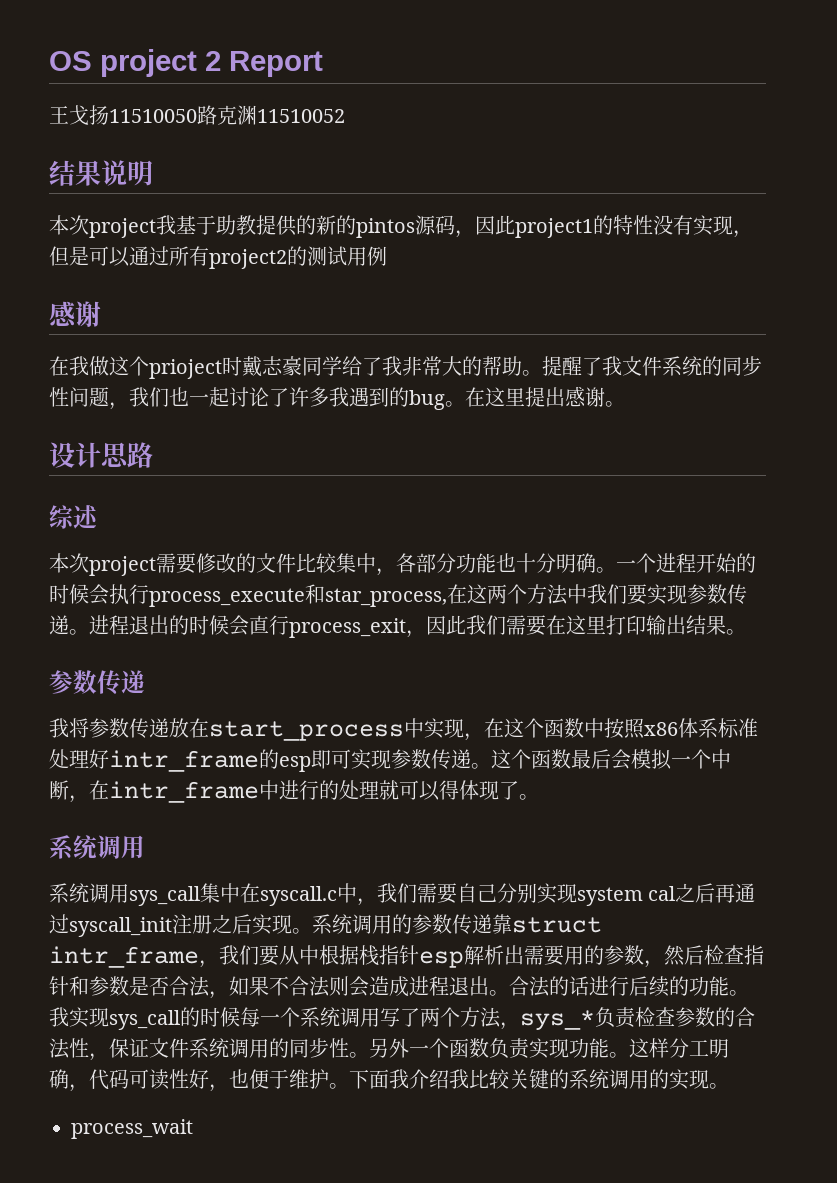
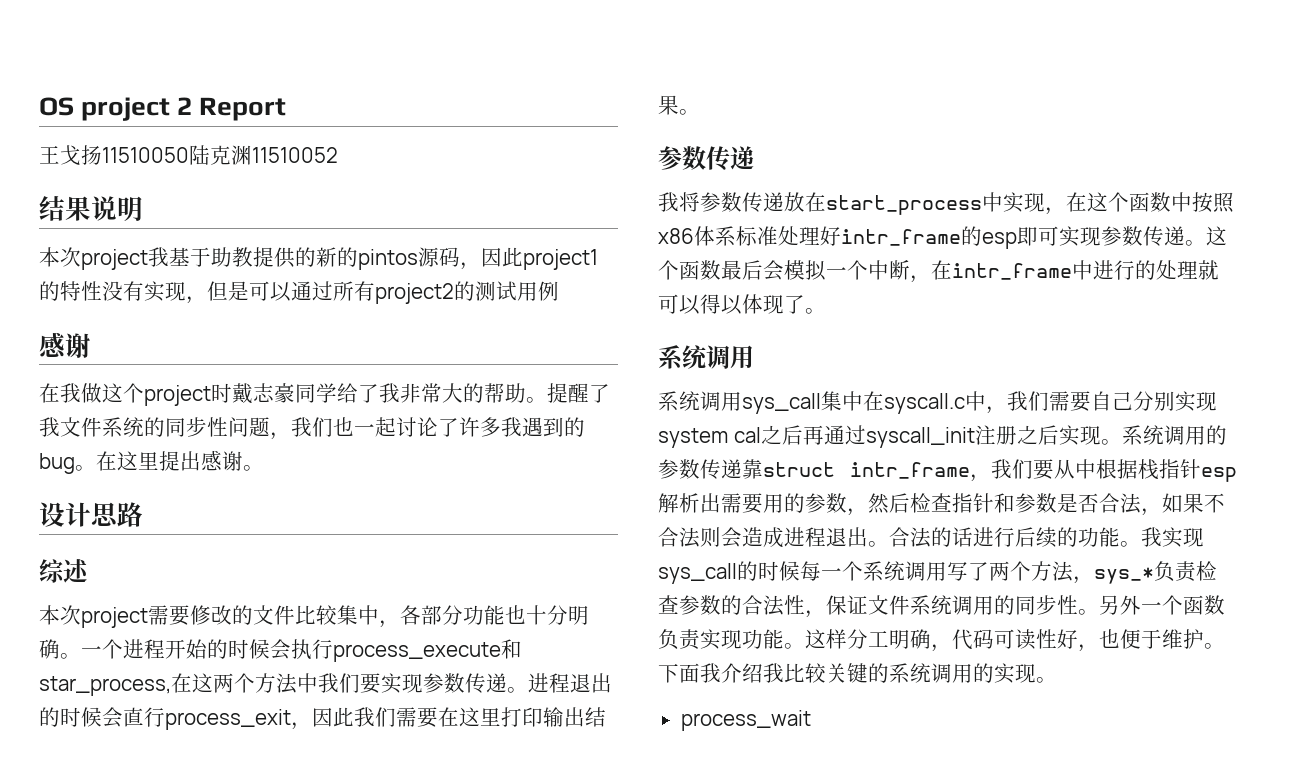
- 王戈扬11510050路克渊11510052
+ 王戈扬11510050陆克渊11510052
- 在我做这个prioject时戴志豪同学给了我非常大的帮助。
+ 在我做这个project时戴志豪同学给了我非常大的帮助。
- 这个函数最后会模拟一个中断，在intr_frame中进行的处理就可以得体现了。
+ 这个函数最后会模拟一个中断，在intr_frame中进行的处理就可以得以体现了。

